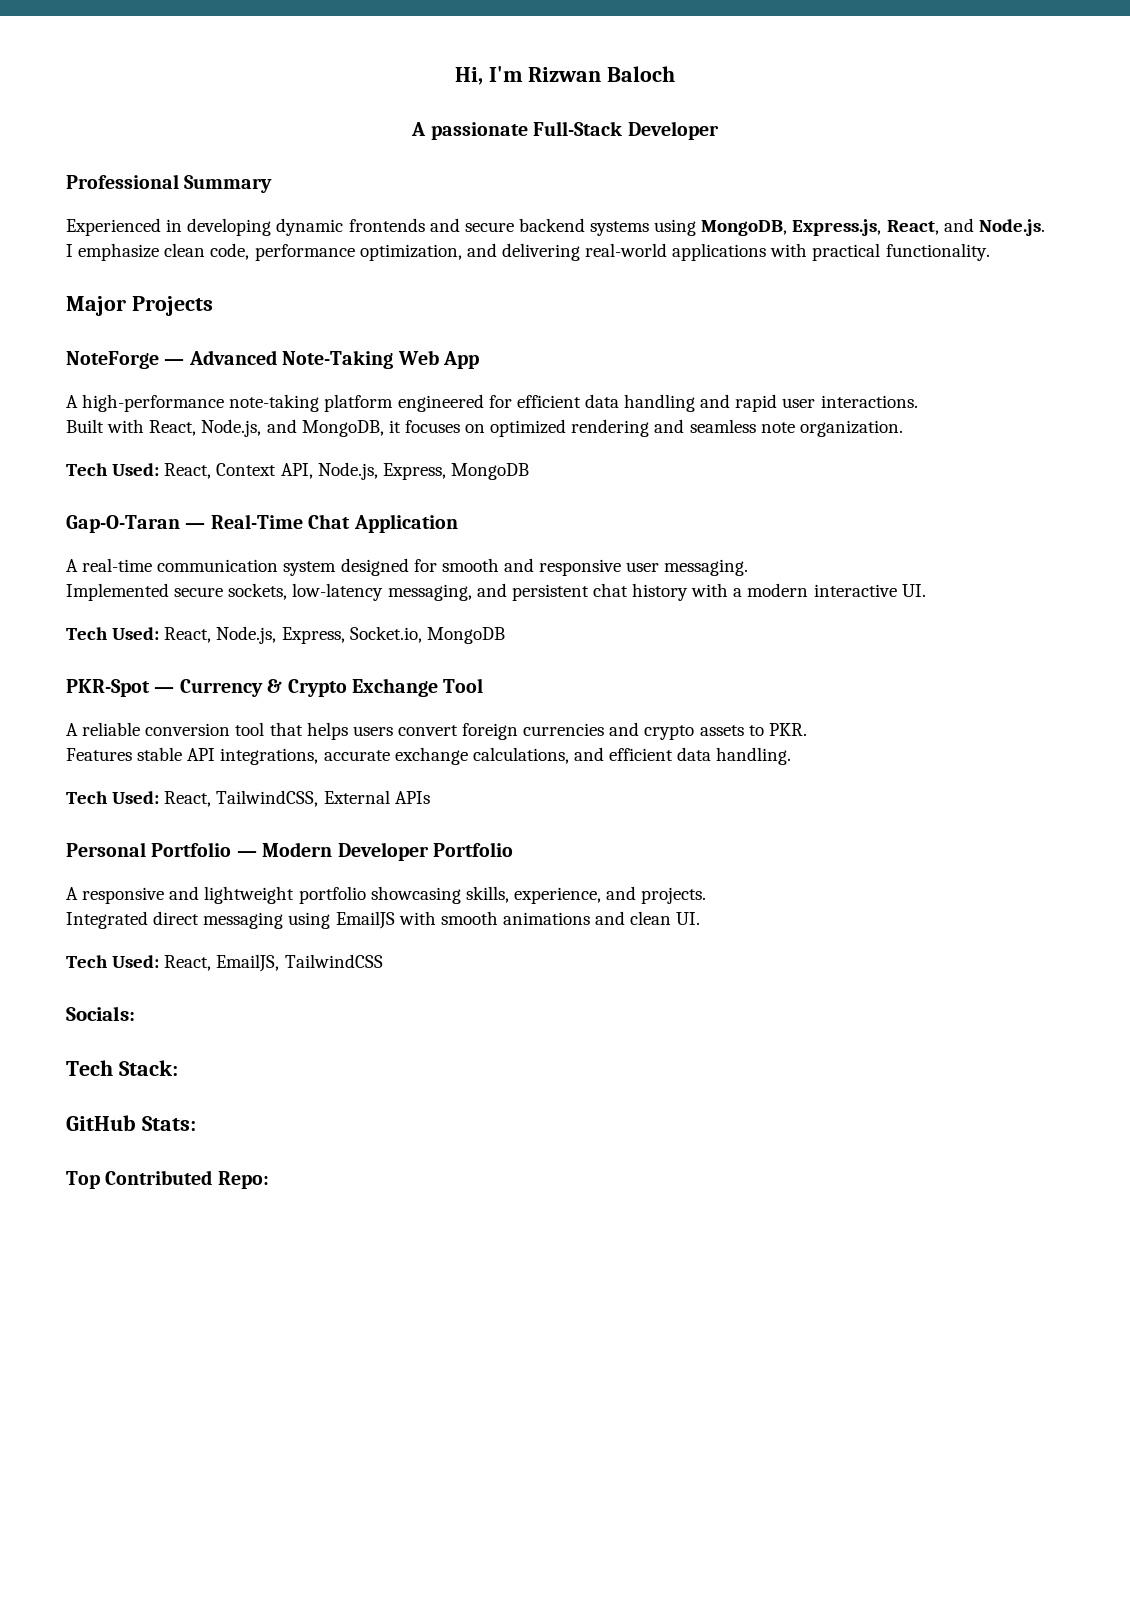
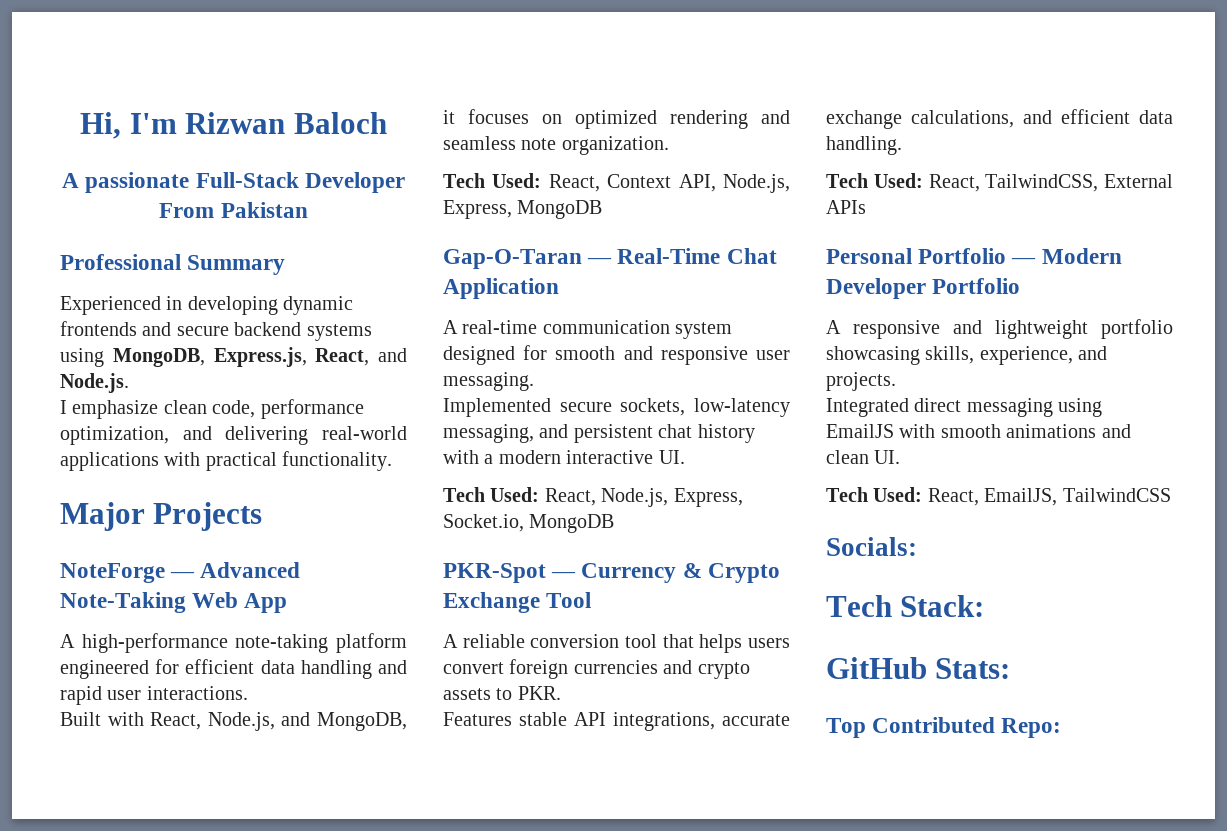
- A passionate Full-Stack Developer
+ A passionate Full-Stack Developer From Pakistan

